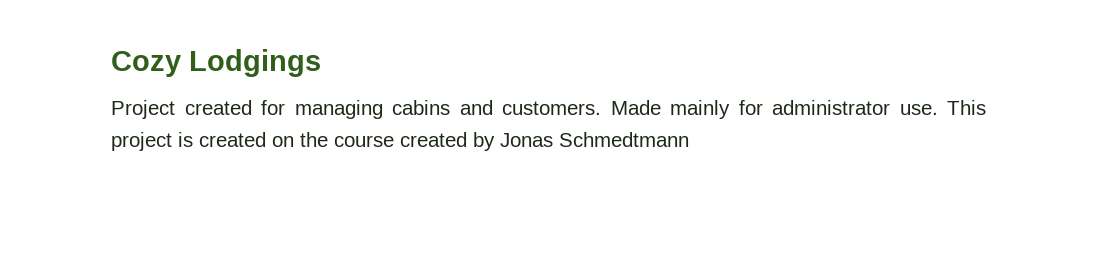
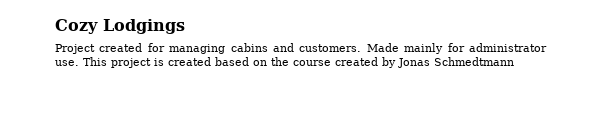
- This project is created on the course created by Jonas Schmedtmann
+ This project is created based on the course created by Jonas Schmedtmann

